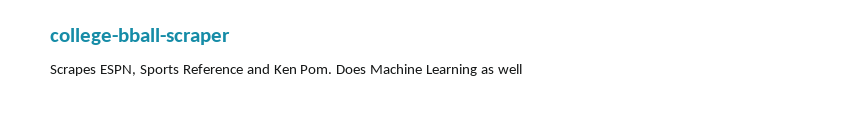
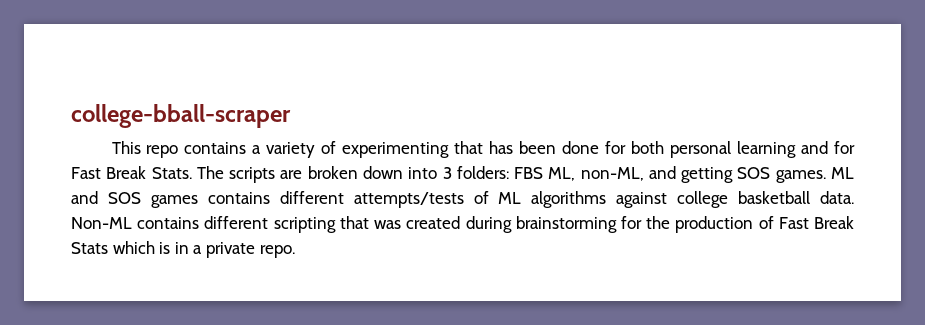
- Scrapes ESPN, Sports Reference and Ken Pom. Does Machine Learning as well
+ This repo contains a variety of experimenting that has been done for both personal learning and for Fast Break Stats. The scripts are broken down into 3 folders: FBS ML, non-ML, and getting SOS games. ML and SOS games contains different attempts/tests of ML algorithms against college basketball data. Non-ML contains different scripting that was created during brainstorming for the production of Fast Break Stats which is in a private repo.

